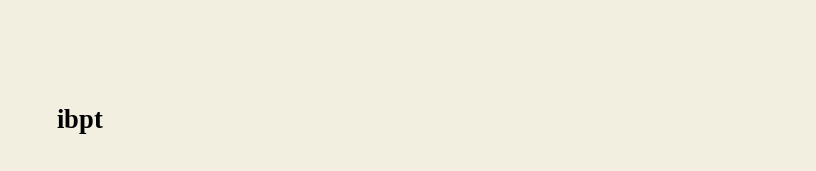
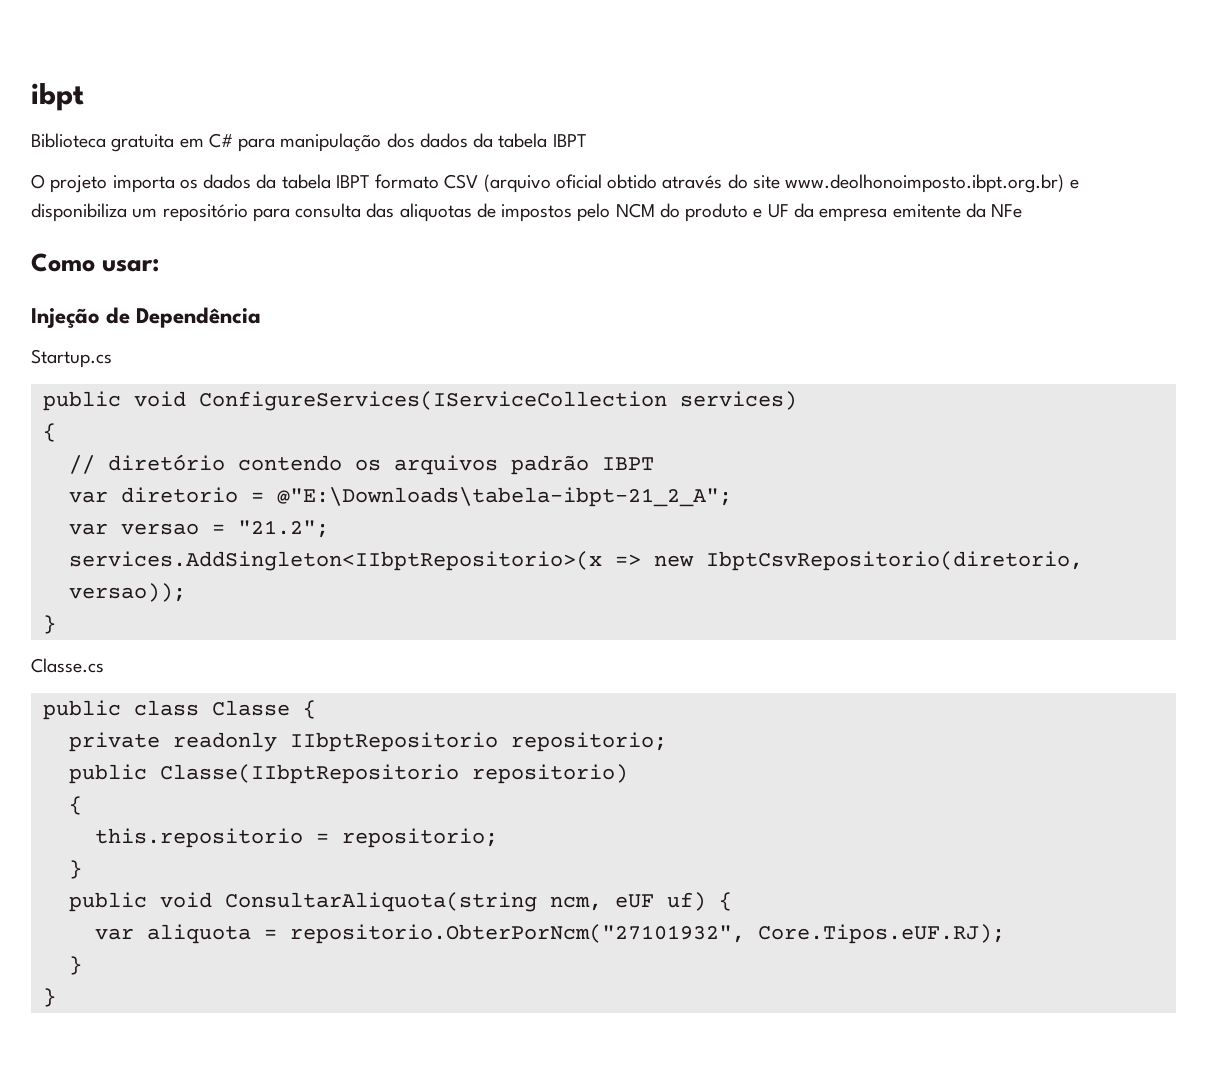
+ Biblioteca gratuita em C# para manipulação dos dados da tabela IBPT
+ O projeto importa os dados da tabela IBPT formato CSV (arquivo oficial obtido através do site www.deolhonoimposto.ibpt.org.br) e disponibiliza um repositório para consulta das aliquotas de impostos pelo NCM do produto e UF da empresa emitente da NFe
+ Como usar:
+ Injeção de Dependência
+ Startup.cs
+ public void ConfigureServices(IServiceCollection services)
+ {
+ // diretório contendo os arquivos padrão IBPT
+ var diretorio = @"E:\Downloads\tabela-ibpt-21_2_A";
+ var versao = "21.2";
+ services.AddSingleton<IIbptRepositorio>(x => new IbptCsvRepositorio(diretorio, versao));
+ }
+ Classe.cs
+ public class Classe {
+ private readonly IIbptRepositorio repositorio;
+ public Classe(IIbptRepositorio repositorio)
+ {
+ this.repositorio = repositorio;
+ }
+ public void ConsultarAliquota(string ncm, eUF uf) {
+ var aliquota = repositorio.ObterPorNcm("27101932", Core.Tipos.eUF.RJ);
+ }
+ }

